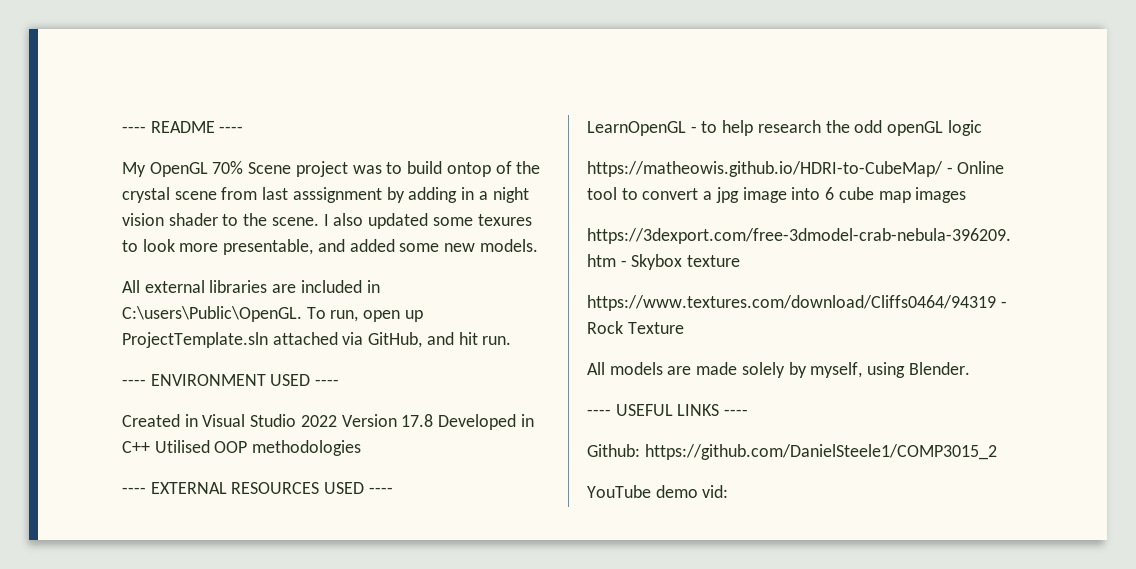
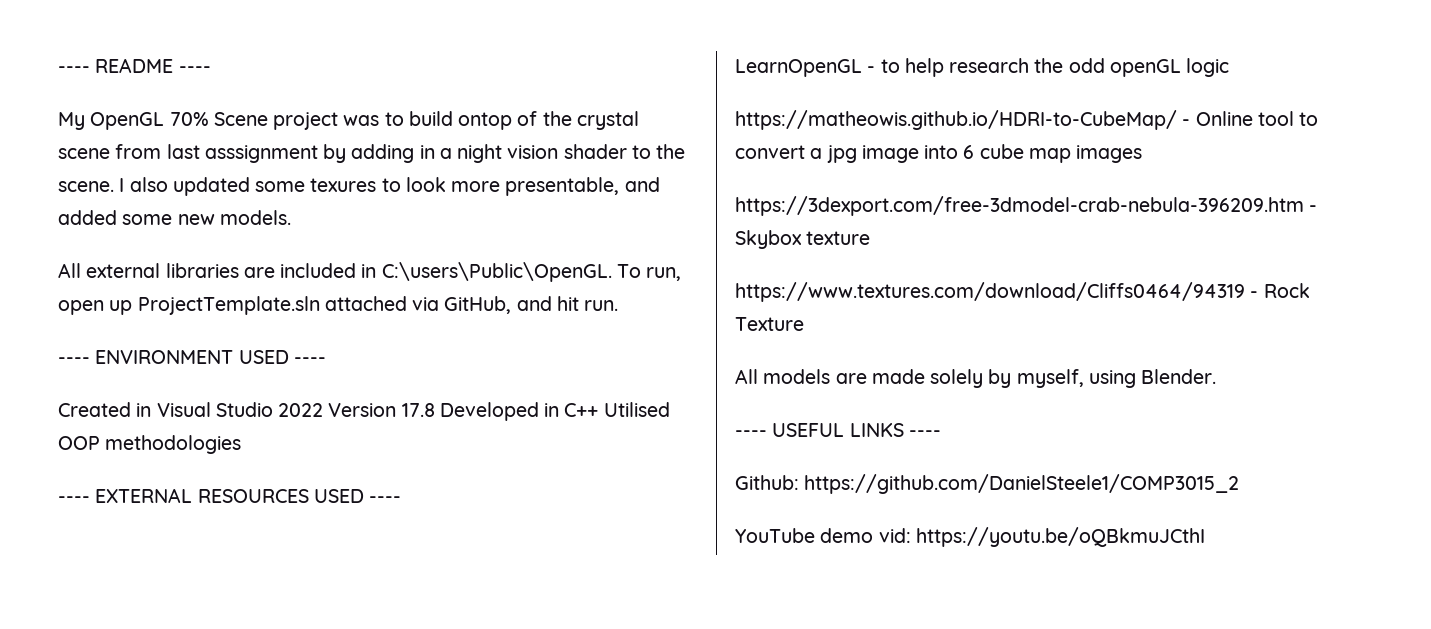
- YouTube demo vid:
+ YouTube demo vid: https://youtu.be/oQBkmuJCthI

